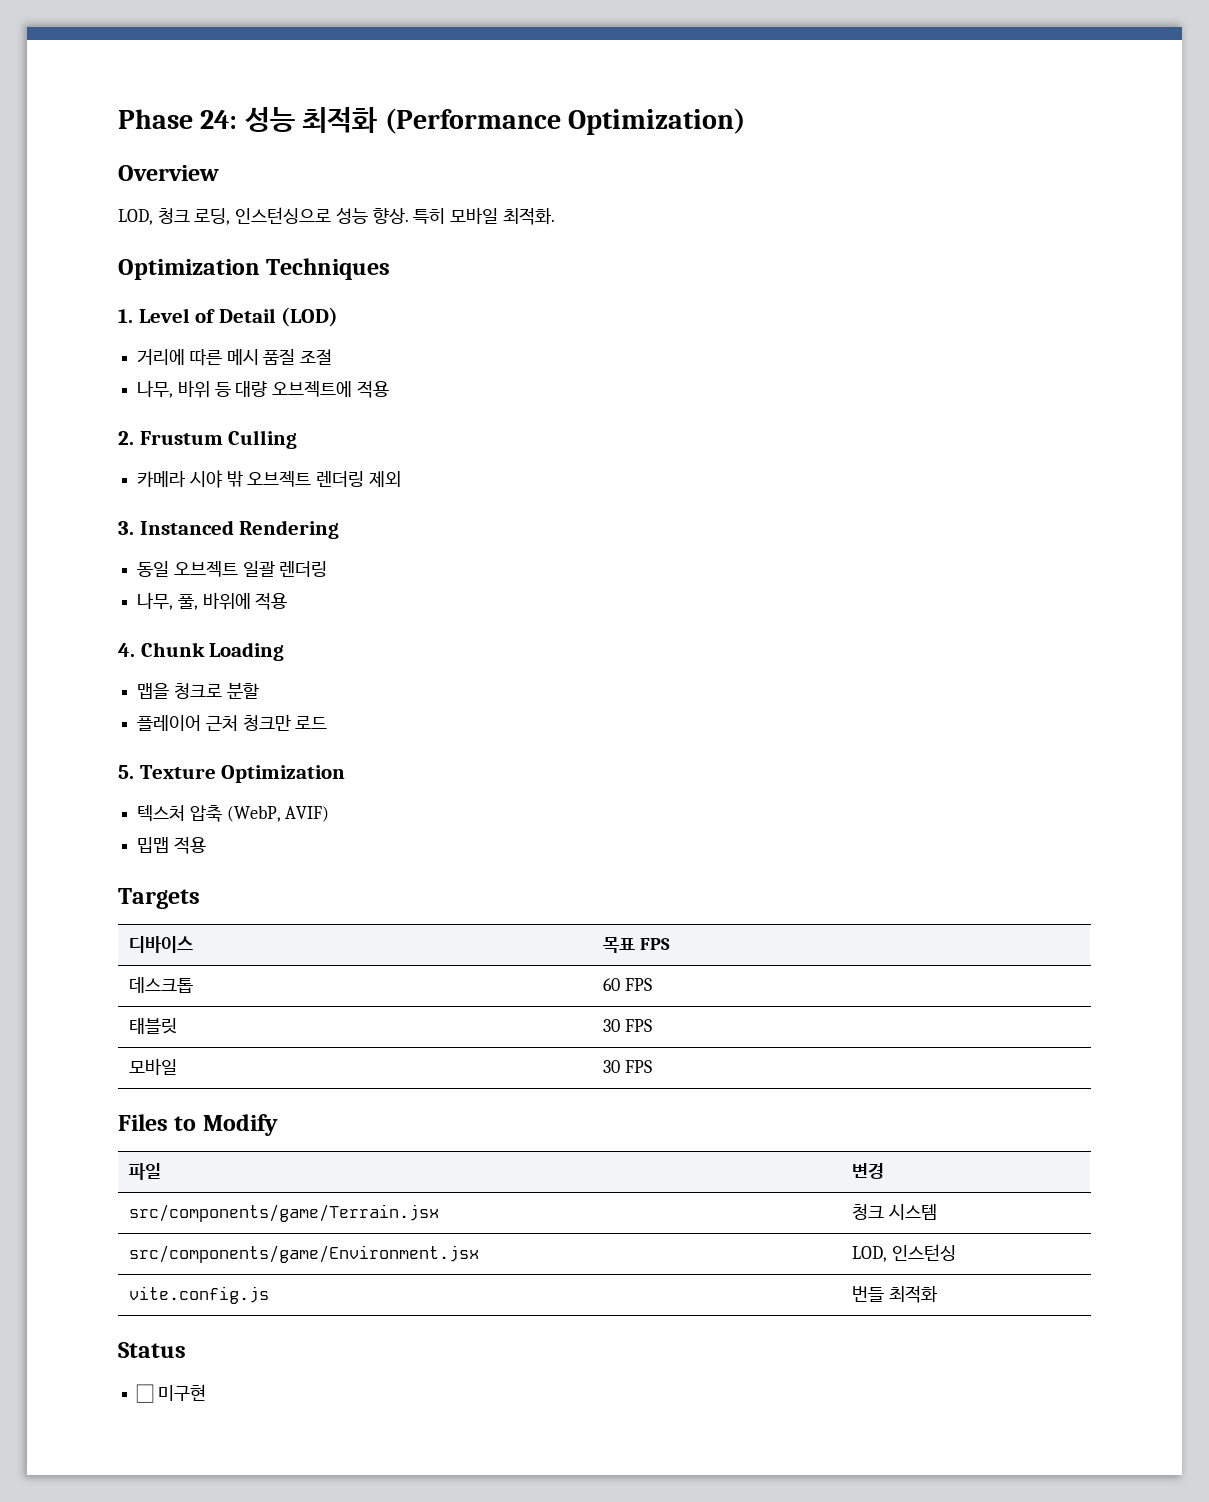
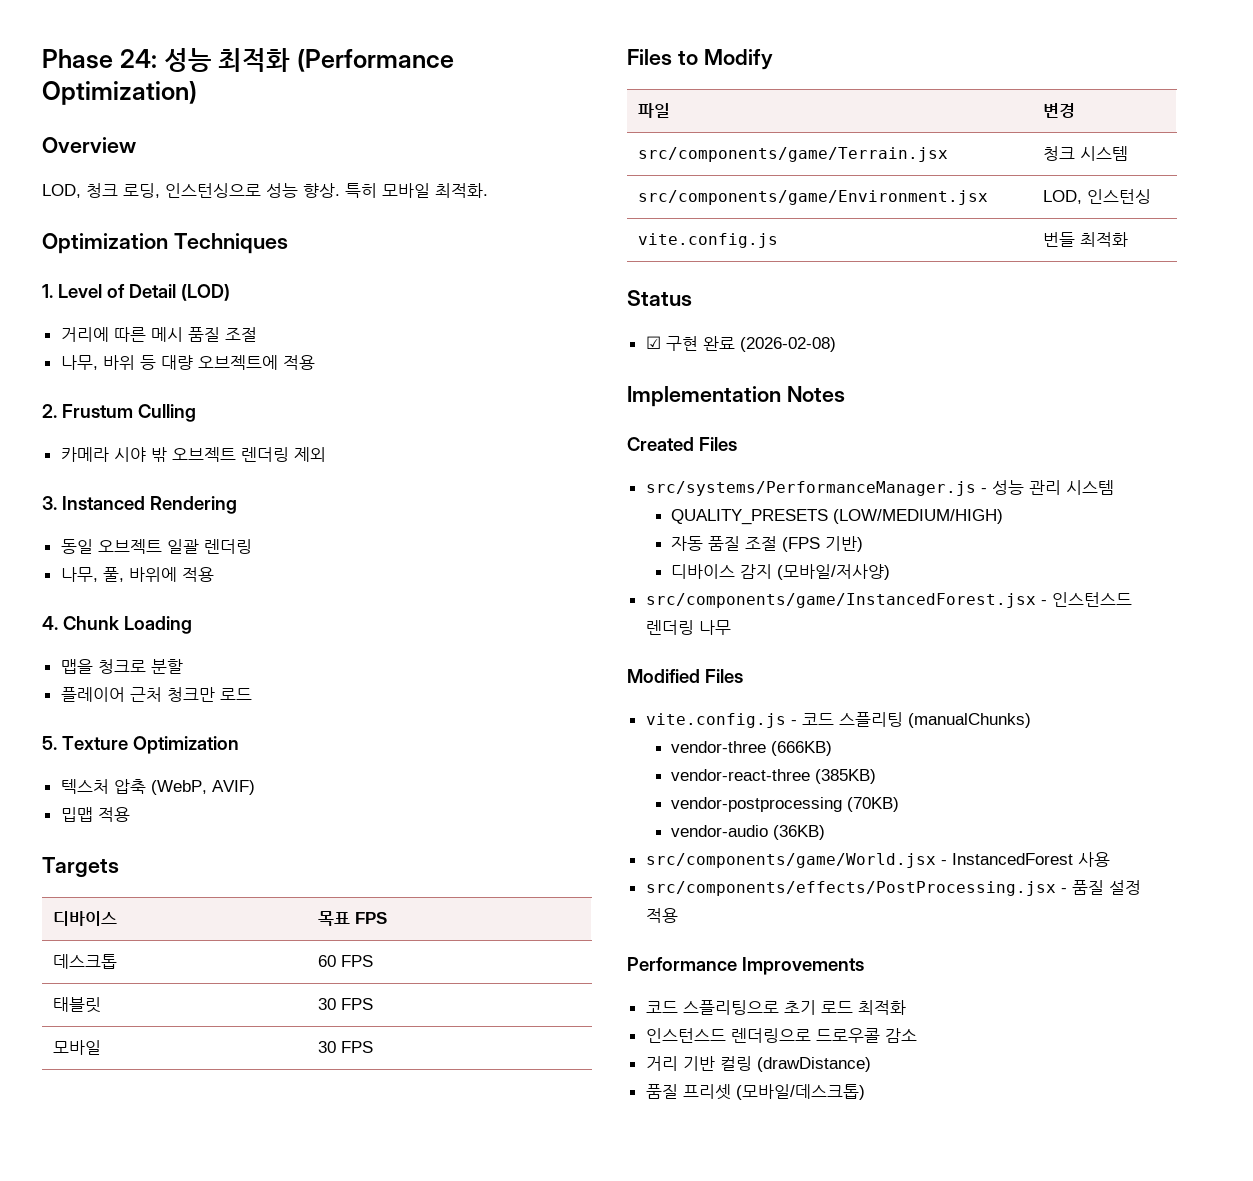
- ☐ 미구현
+ ☑ 구현 완료 (2026-02-08)
+ Implementation Notes
+ Created Files
+ src/systems/PerformanceManager.js - 성능 관리 시스템
+ QUALITY_PRESETS (LOW/MEDIUM/HIGH)
+ 자동 품질 조절 (FPS 기반)
+ 디바이스 감지 (모바일/저사양)
+ src/components/game/InstancedForest.jsx - 인스턴스드 렌더링 나무
+ Modified Files
+ vite.config.js - 코드 스플리팅 (manualChunks)
+ vendor-three (666KB)
+ vendor-react-three (385KB)
+ vendor-postprocessing (70KB)
+ vendor-audio (36KB)
+ src/components/game/World.jsx - InstancedForest 사용
+ src/components/effects/PostProcessing.jsx - 품질 설정 적용
+ Performance Improvements
+ 코드 스플리팅으로 초기 로드 최적화
+ 인스턴스드 렌더링으로 드로우콜 감소
+ 거리 기반 컬링 (drawDistance)
+ 품질 프리셋 (모바일/데스크톱)

